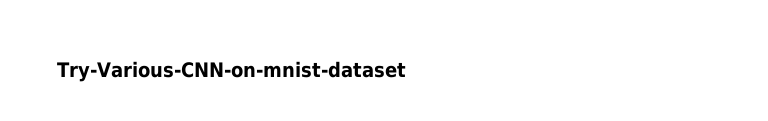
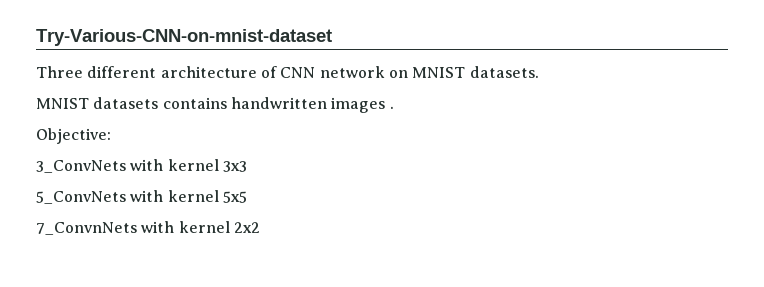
+ Three different architecture of CNN network on MNIST datasets.
+ MNIST datasets contains handwritten images .
+ Objective:
+ 3_ConvNets with kernel 3x3
+ 5_ConvNets with kernel 5x5
+ 7_ConvnNets with kernel 2x2

